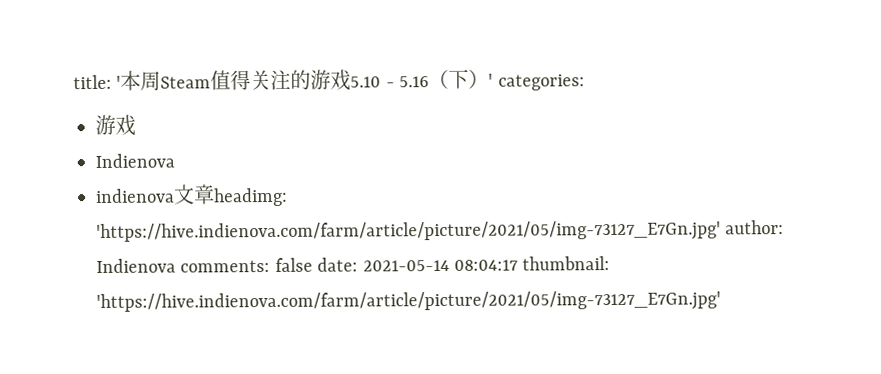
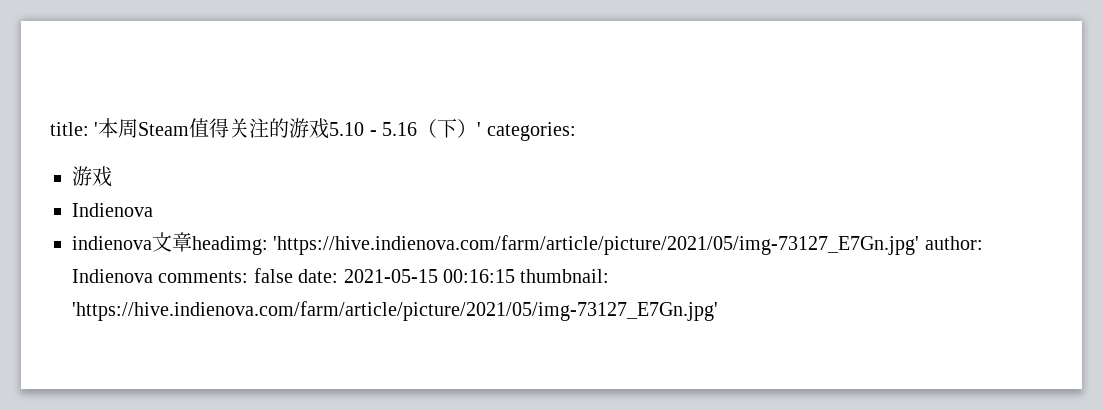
- indienova文章headimg: 'https://hive.indienova.com/farm/article/picture/2021/05/img-73127_E7Gn.jpg' author: Indienova comments: false date: 2021-05-14 08:04:17 thumbnail: 'https://hive.indienova.com/farm/article/picture/2021/05/img-73127_E7Gn.jpg'
+ indienova文章headimg: 'https://hive.indienova.com/farm/article/picture/2021/05/img-73127_E7Gn.jpg' author: Indienova comments: false date: 2021-05-15 00:16:15 thumbnail: 'https://hive.indienova.com/farm/article/picture/2021/05/img-73127_E7Gn.jpg'

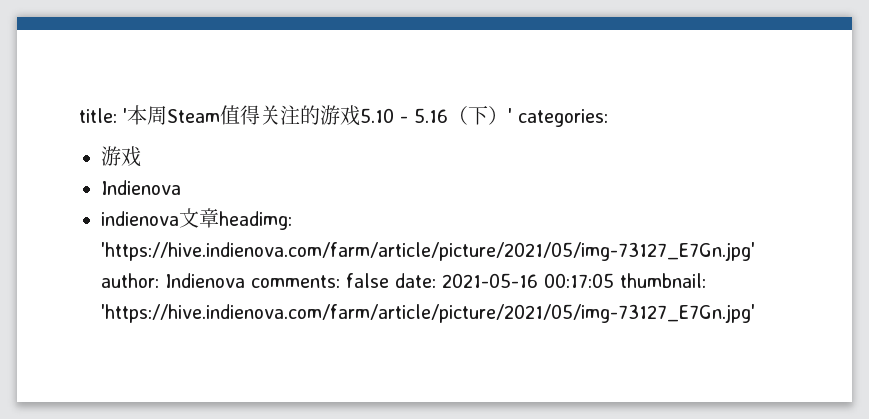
- indienova文章headimg: 'https://hive.indienova.com/farm/article/picture/2021/05/img-73127_E7Gn.jpg' author: Indienova comments: false date: 2021-05-15 00:16:15 thumbnail: 'https://hive.indienova.com/farm/article/picture/2021/05/img-73127_E7Gn.jpg'
+ indienova文章headimg: 'https://hive.indienova.com/farm/article/picture/2021/05/img-73127_E7Gn.jpg' author: Indienova comments: false date: 2021-05-16 00:17:05 thumbnail: 'https://hive.indienova.com/farm/article/picture/2021/05/img-73127_E7Gn.jpg'

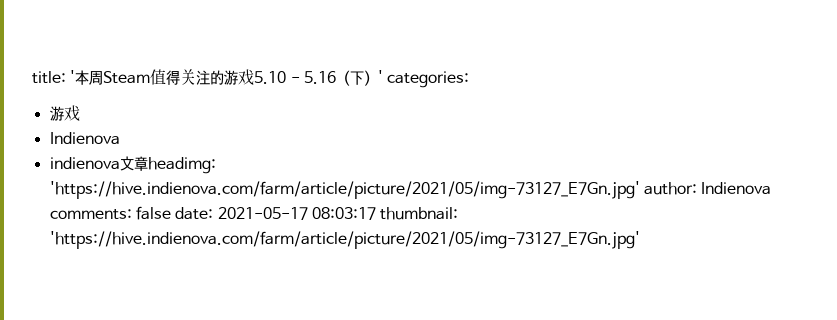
- indienova文章headimg: 'https://hive.indienova.com/farm/article/picture/2021/05/img-73127_E7Gn.jpg' author: Indienova comments: false date: 2021-05-16 00:17:05 thumbnail: 'https://hive.indienova.com/farm/article/picture/2021/05/img-73127_E7Gn.jpg'
+ indienova文章headimg: 'https://hive.indienova.com/farm/article/picture/2021/05/img-73127_E7Gn.jpg' author: Indienova comments: false date: 2021-05-17 08:03:17 thumbnail: 'https://hive.indienova.com/farm/article/picture/2021/05/img-73127_E7Gn.jpg'

